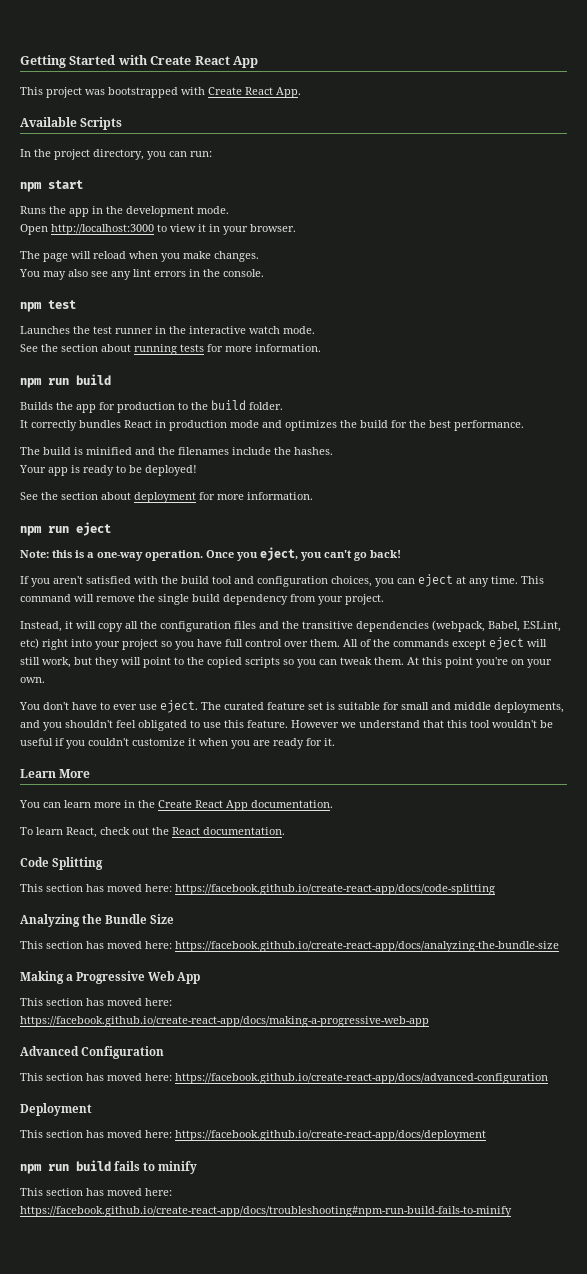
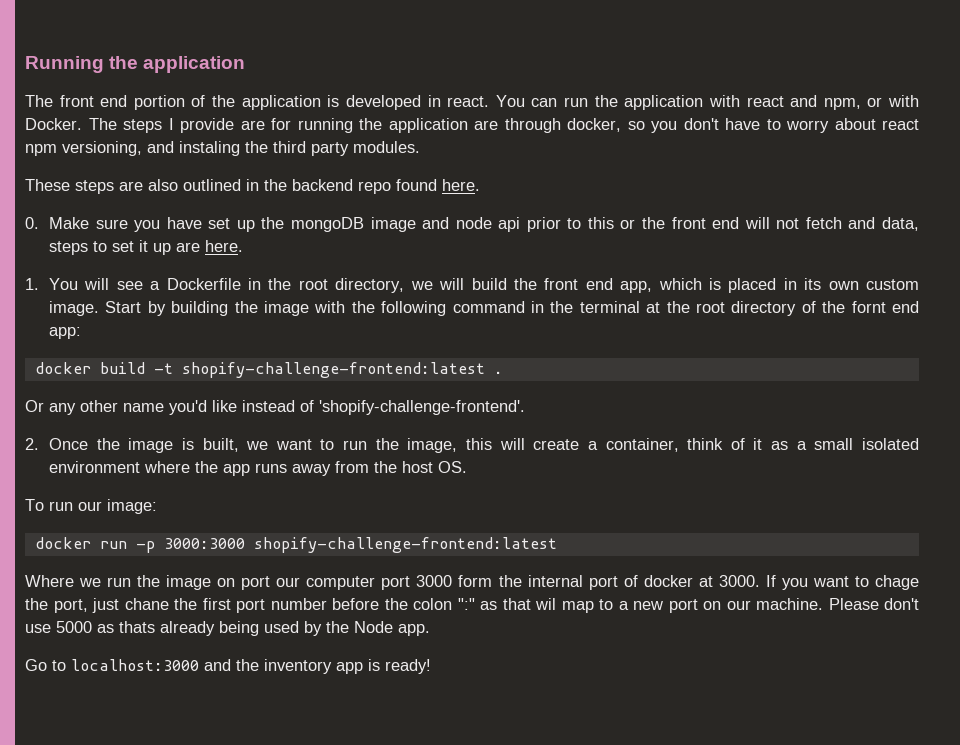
- Getting Started with Create React App
- This project was bootstrapped with Create React App.
- Available Scripts
- In the project directory, you can run:
- npm start
- Runs the app in the development mode.
- Open http://localhost:3000 to view it in your browser.
- The page will reload when you make changes.
- You may also see any lint errors in the console.
- npm test
- Launches the test runner in the interactive watch mode.
- See the section about running tests for more information.
- npm run build
- Builds the app for production to the build folder.
- It correctly bundles React in production mode and optimizes the build for the best performance.
- The build is minified and the filenames include the hashes.
- Your app is ready to be deployed!
- See the section about deployment for more information.
- npm run eject
- Note: this is a one-way operation. Once you eject, you can't go back!
- If you aren't satisfied with the build tool and configuration choices, you can eject at any time. This command will remove the single build dependency from your project.
- Instead, it will copy all the configuration files and the transitive dependencies (webpack, Babel, ESLint, etc) right into your project so you have full control over them. All of the commands except eject will still work, but they will point to the copied scripts so you can tweak them. At this point you're on your own.
- You don't have to ever use eject. The curated feature set is suitable for small and middle deployments, and you shouldn't feel obligated to use this feature. However we understand that this tool wouldn't be useful if you couldn't customize it when you are ready for it.
- Learn More
- You can learn more in the Create React App documentation.
- To learn React, check out the React documentation.
- Code Splitting
- This section has moved here: https://facebook.github.io/create-react-app/docs/code-splitting
- Analyzing the Bundle Size
- This section has moved here: https://facebook.github.io/create-react-app/docs/analyzing-the-bundle-size
- Making a Progressive Web App
- This section has moved here: https://facebook.github.io/create-react-app/docs/making-a-progressive-web-app
- Advanced Configuration
- This section has moved here: https://facebook.github.io/create-react-app/docs/advanced-configuration
- Deployment
- This section has moved here: https://facebook.github.io/create-react-app/docs/deployment
- npm run build fails to minify
- This section has moved here: https://facebook.github.io/create-react-app/docs/troubleshooting#npm-run-build-fails-to-minify
+ Running the application
+ The front end portion of the application is developed in react. You can run the application with react and npm, or with Docker. The steps I provide are for running the application are through docker, so you don't have to worry about react npm versioning, and instaling the third party modules.
+ These steps are also outlined in the backend repo found here.
+ 0. Make sure you have set up the mongoDB image and node api prior to this or the front end will not fetch and data, steps to set it up are here.
+ 1. You will see a Dockerfile in the root directory, we will build the front end app, which is placed in its own custom image. Start by building the image with the following command in the terminal at the root directory of the fornt end app:
+ docker build -t shopify-challenge-frontend:latest .
+ Or any other name you'd like instead of 'shopify-challenge-frontend'.
+ 2. Once the image is built, we want to run the image, this will create a container, think of it as a small isolated environment where the app runs away from the host OS.
+ To run our image:
+ docker run -p 3000:3000 shopify-challenge-frontend:latest
+ Where we run the image on port our computer port 3000 form the internal port of docker at 3000. If you want to chage the port, just chane the first port number before the colon ":" as that wil map to a new port on our machine. Please don't use 5000 as thats already being used by the Node app.
+ Go to localhost:3000 and the inventory app is ready!

